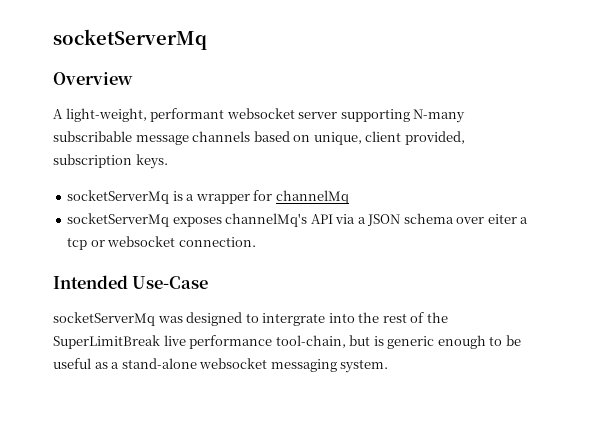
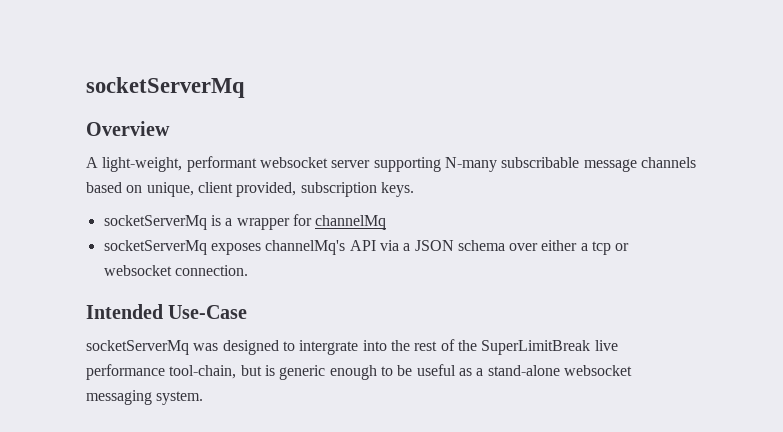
- socketServerMq exposes channelMq's API via a JSON schema over eiter a tcp or websocket connection.
+ socketServerMq exposes channelMq's API via a JSON schema over either a tcp or websocket connection.

